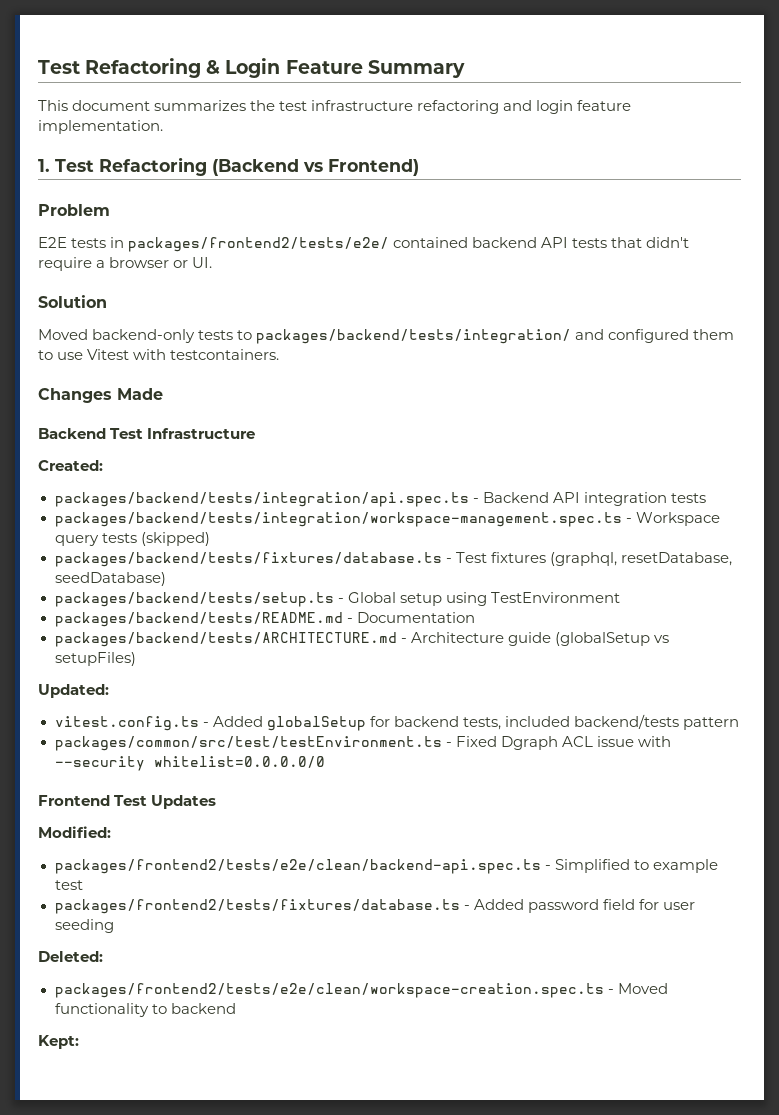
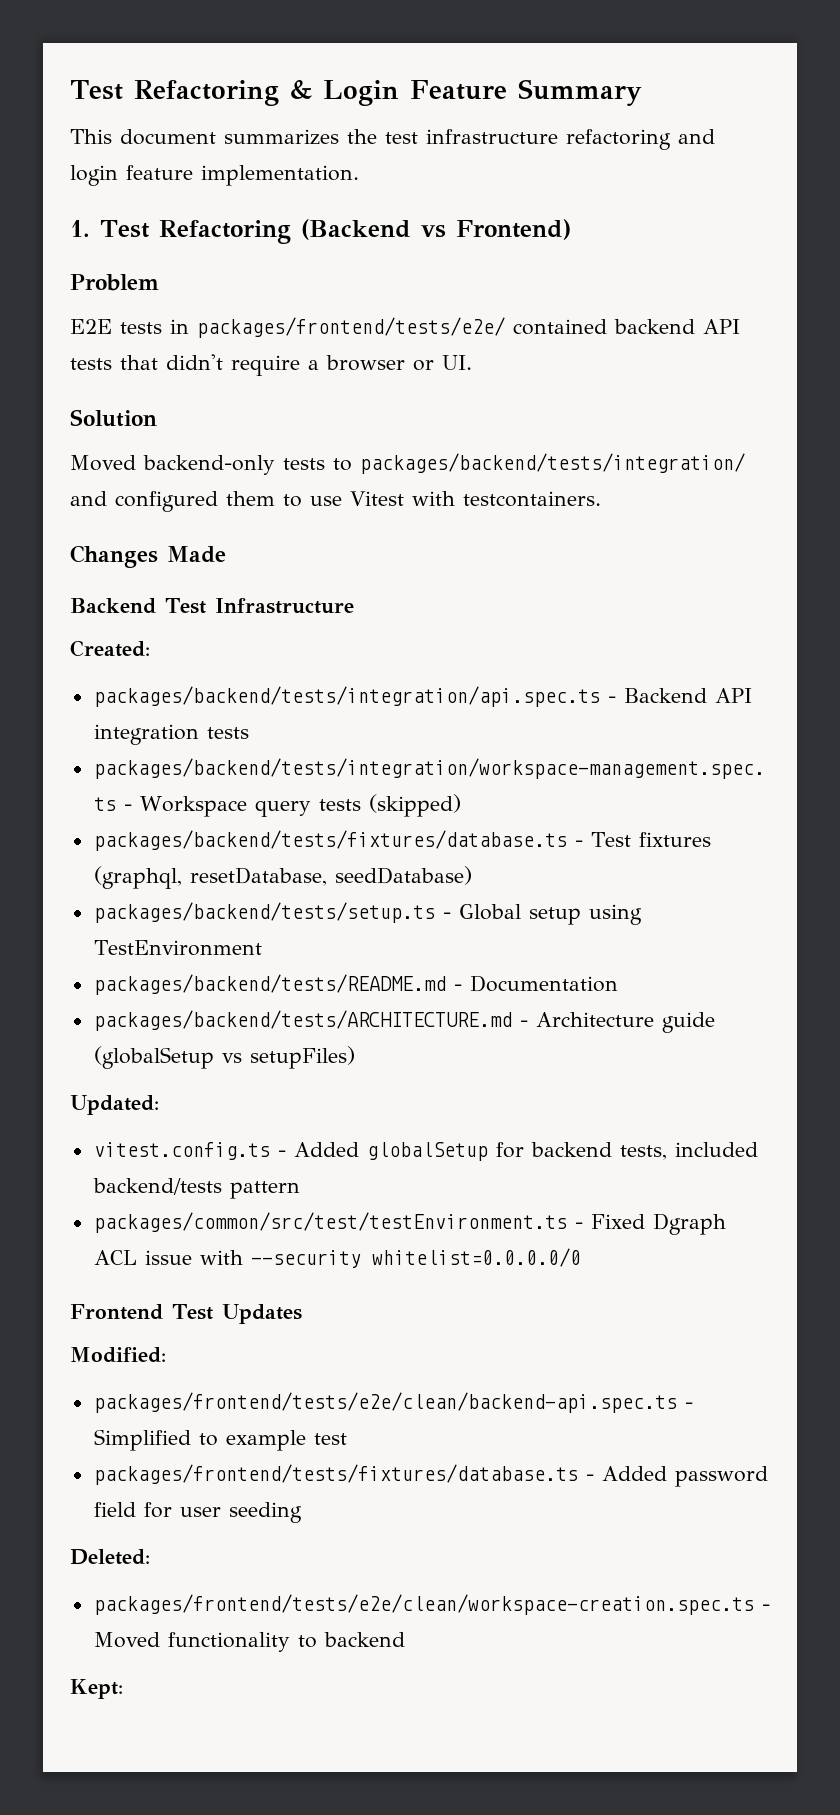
- E2E tests in packages/frontend2/tests/e2e/ contained backend API tests that didn't require a browser or UI.
+ E2E tests in packages/frontend/tests/e2e/ contained backend API tests that didn't require a browser or UI.
- packages/frontend2/tests/e2e/clean/backend-api.spec.ts - Simplified to example test
+ packages/frontend/tests/e2e/clean/backend-api.spec.ts - Simplified to example test
- packages/frontend2/tests/fixtures/database.ts - Added password field for user seeding
+ packages/frontend/tests/fixtures/database.ts - Added password field for user seeding
- packages/frontend2/tests/e2e/clean/workspace-creation.spec.ts - Moved functionality to backend
+ packages/frontend/tests/e2e/clean/workspace-creation.spec.ts - Moved functionality to backend

